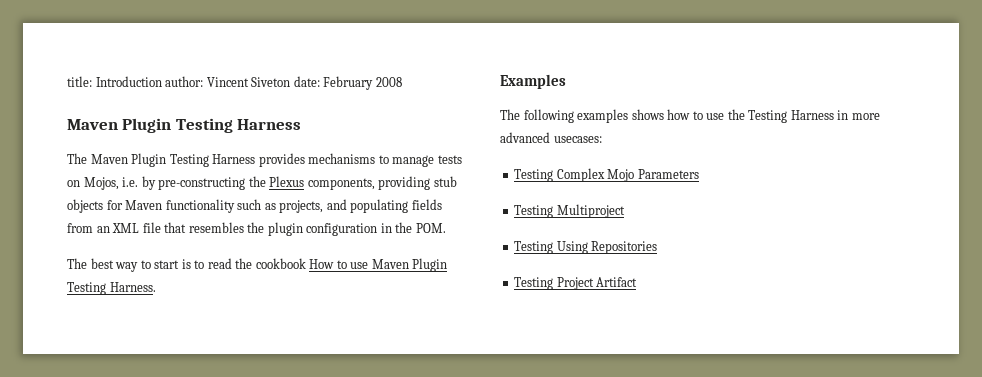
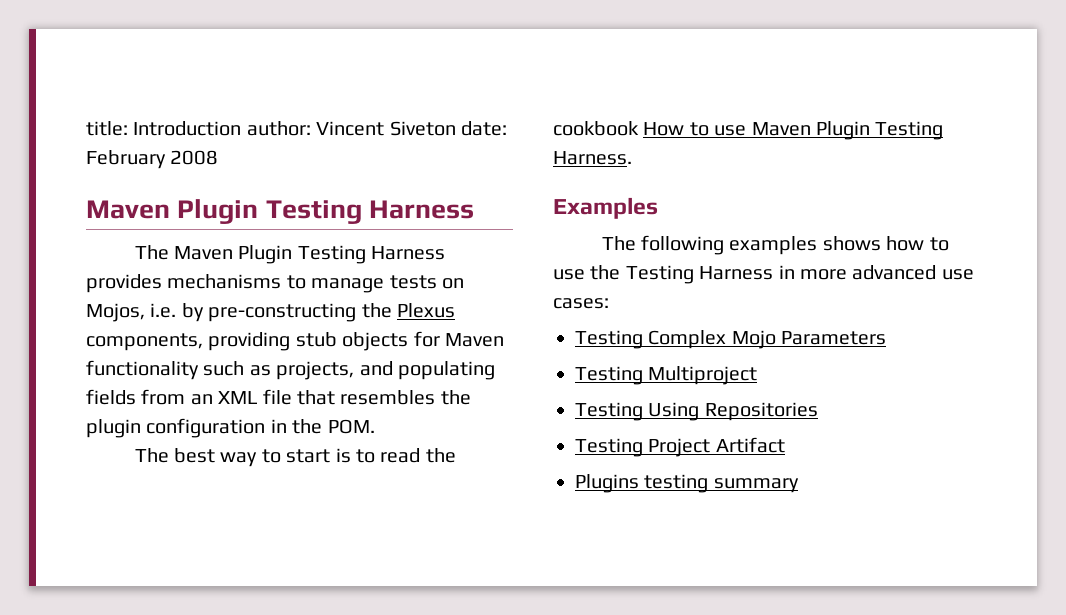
- The following examples shows how to use the Testing Harness in more advanced usecases:
+ The following examples shows how to use the Testing Harness in more advanced use cases:
+ Plugins testing summary

